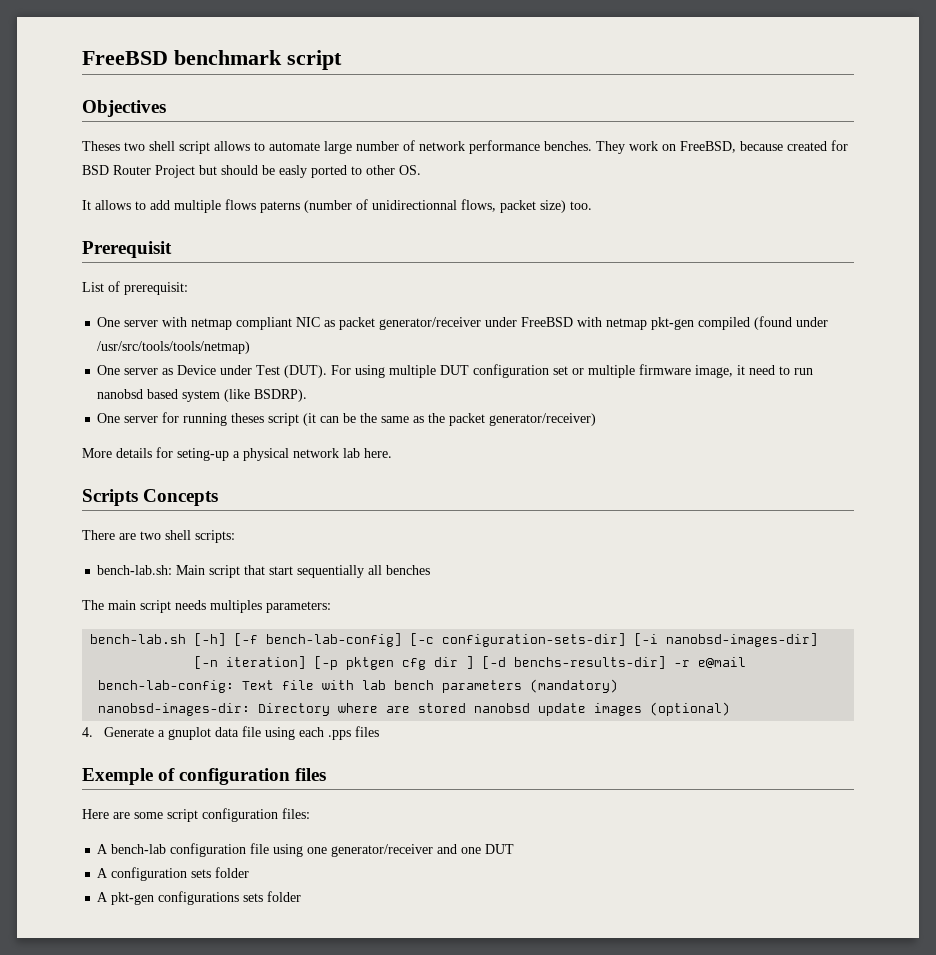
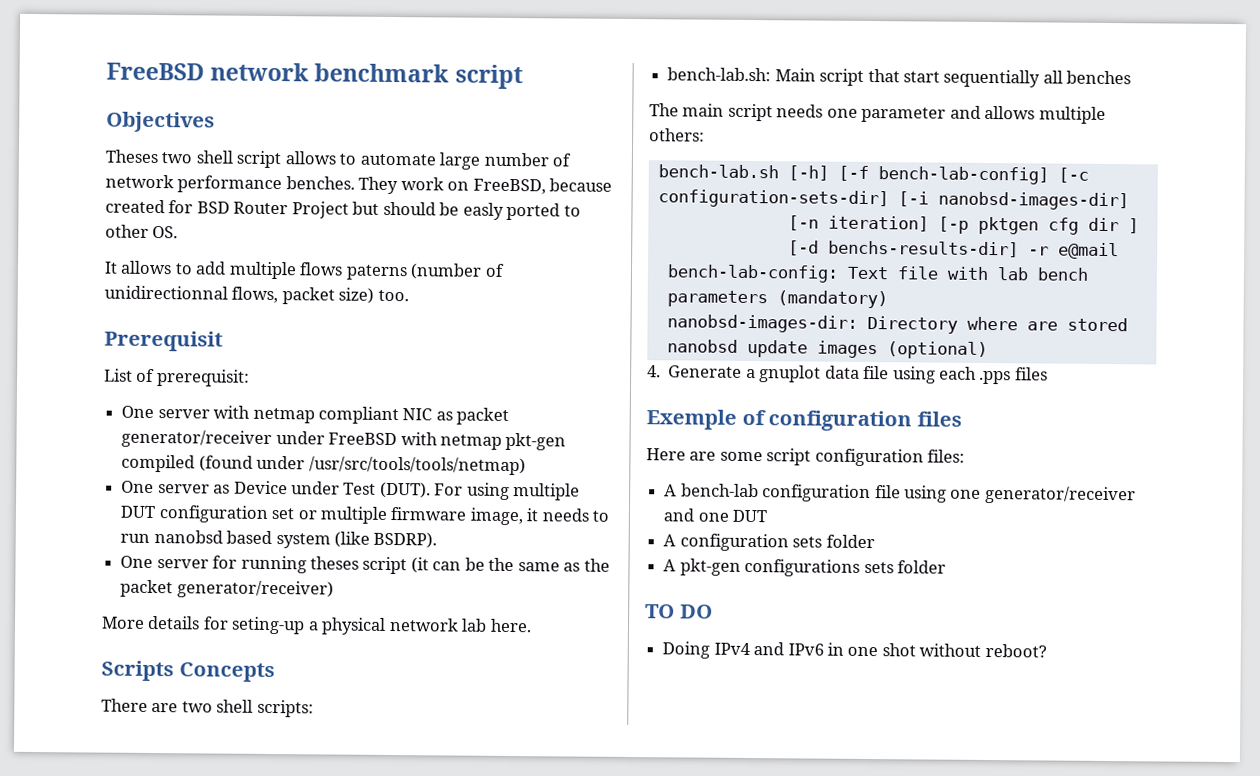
- FreeBSD benchmark script
+ FreeBSD network benchmark script
- For using multiple DUT configuration set or multiple firmware image, it need to run nanobsd based system (like BSDRP).
+ For using multiple DUT configuration set or multiple firmware image, it needs to run nanobsd based system (like BSDRP).
- The main script needs multiples parameters:
+ The main script needs one parameter and allows multiple others:
+ TO DO
+ Doing IPv4 and IPv6 in one shot without reboot?

